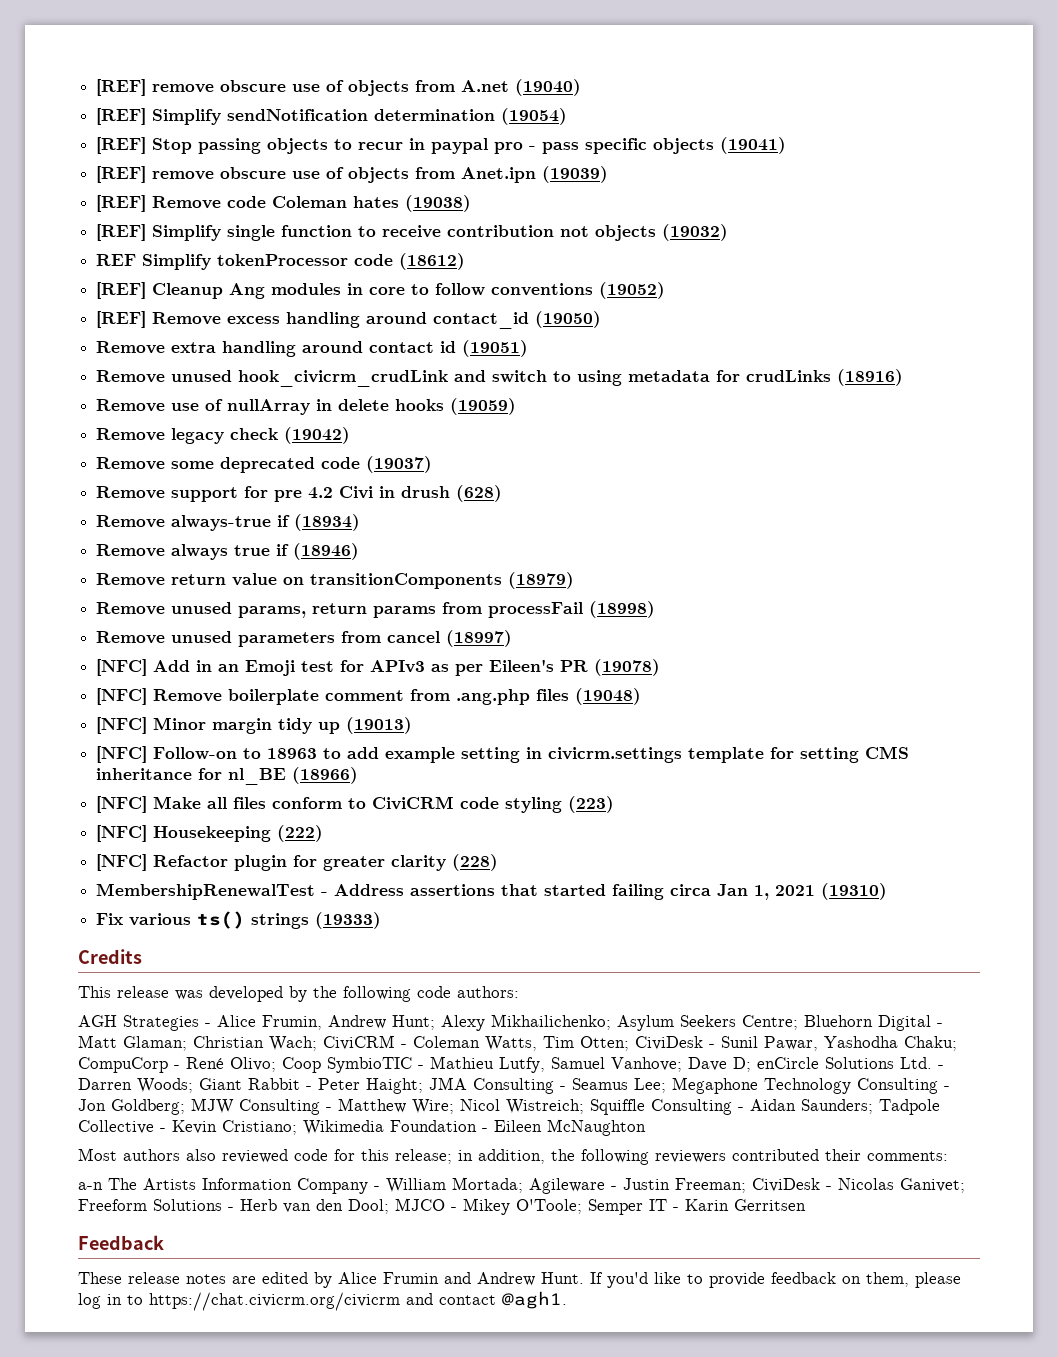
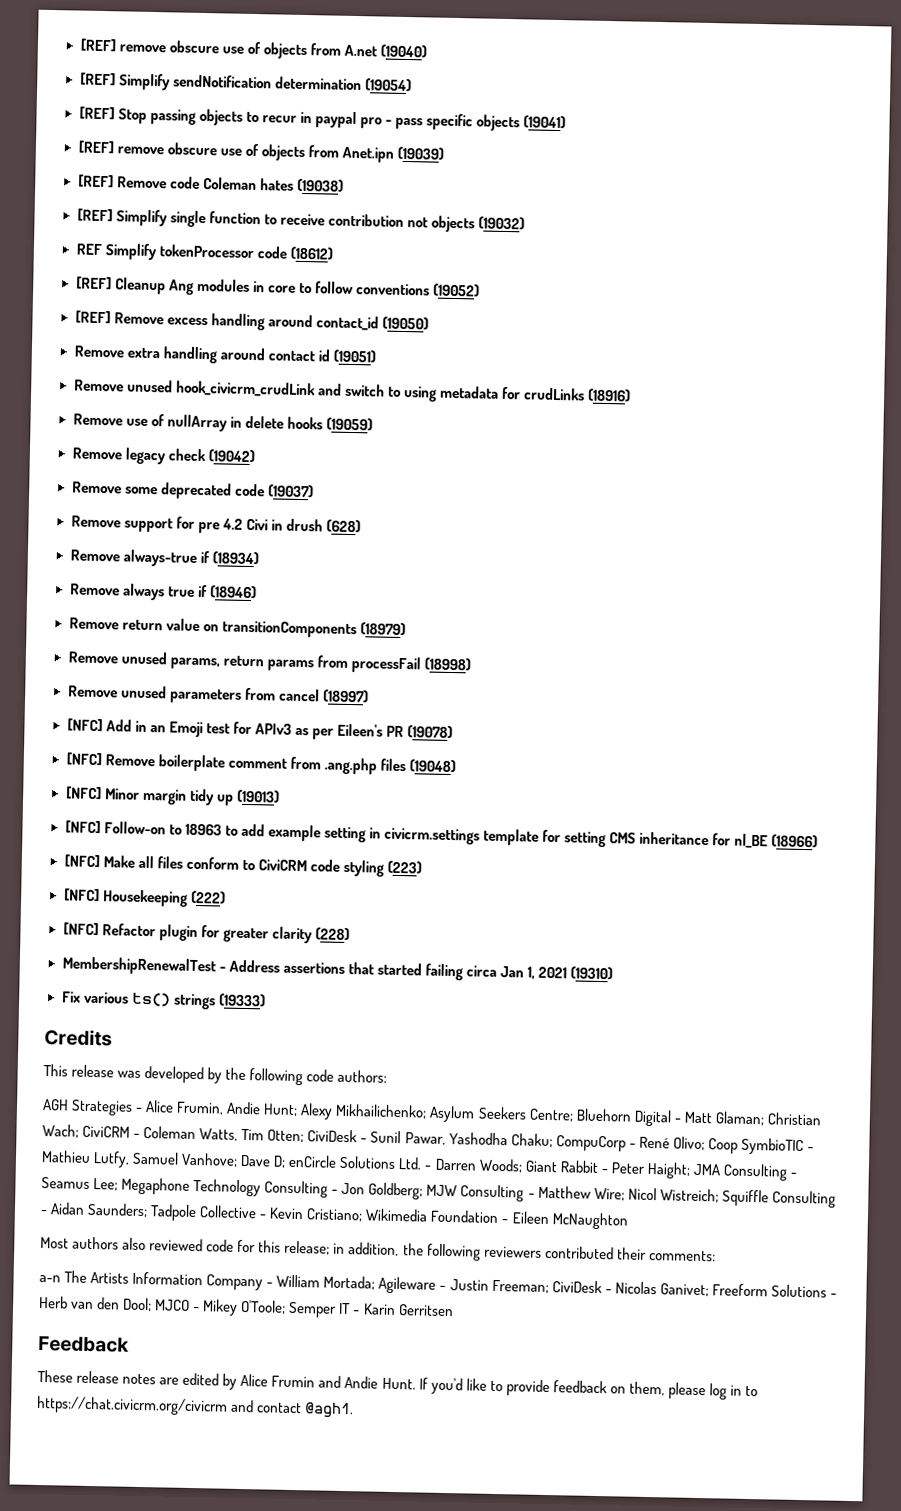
- AGH Strategies - Alice Frumin, Andrew Hunt;
+ AGH Strategies - Alice Frumin, Andie Hunt;
- These release notes are edited by Alice Frumin and Andrew Hunt.
+ These release notes are edited by Alice Frumin and Andie Hunt.

